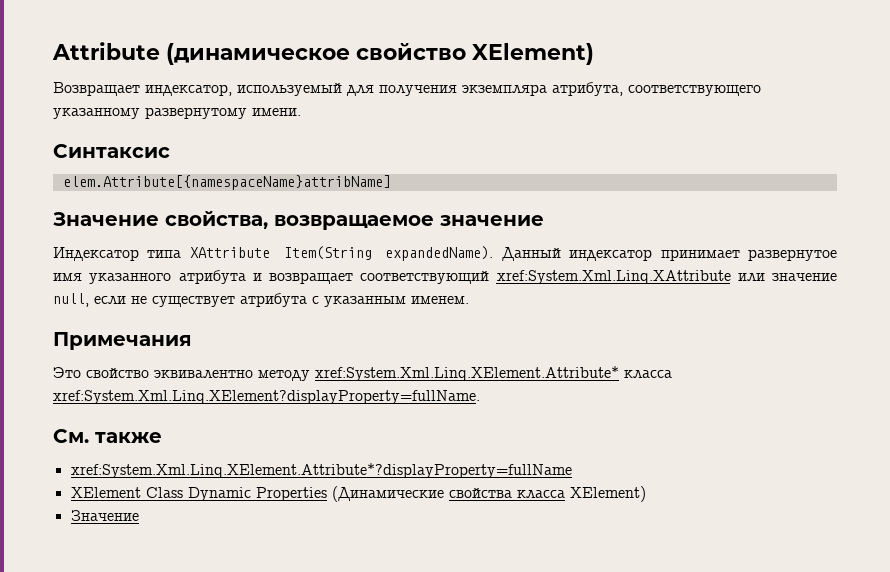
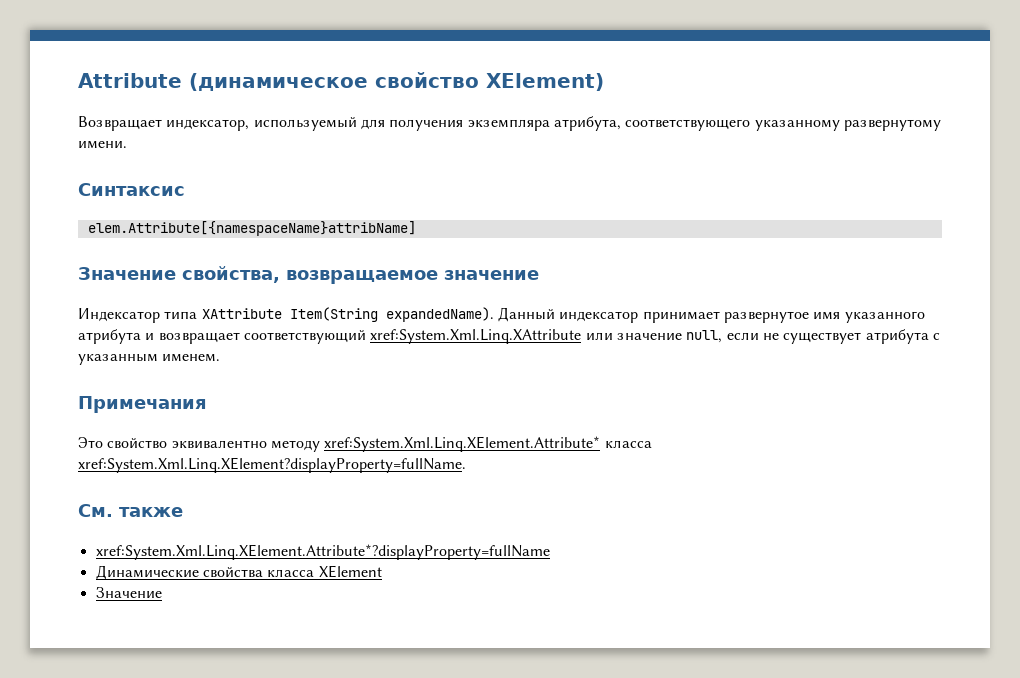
- XElement Class Dynamic Properties (Динамические свойства класса XElement)
+ Динамические свойства класса XElement

